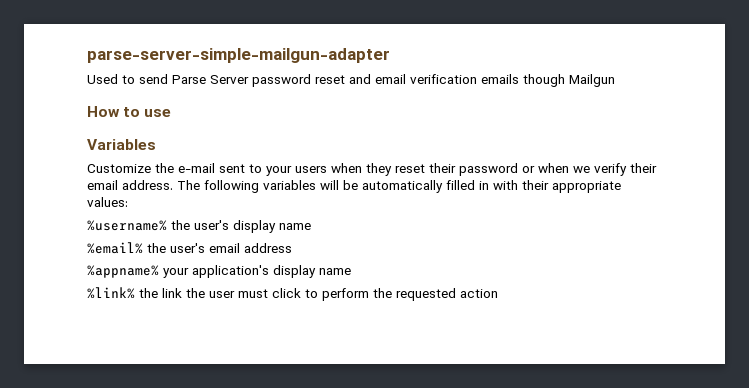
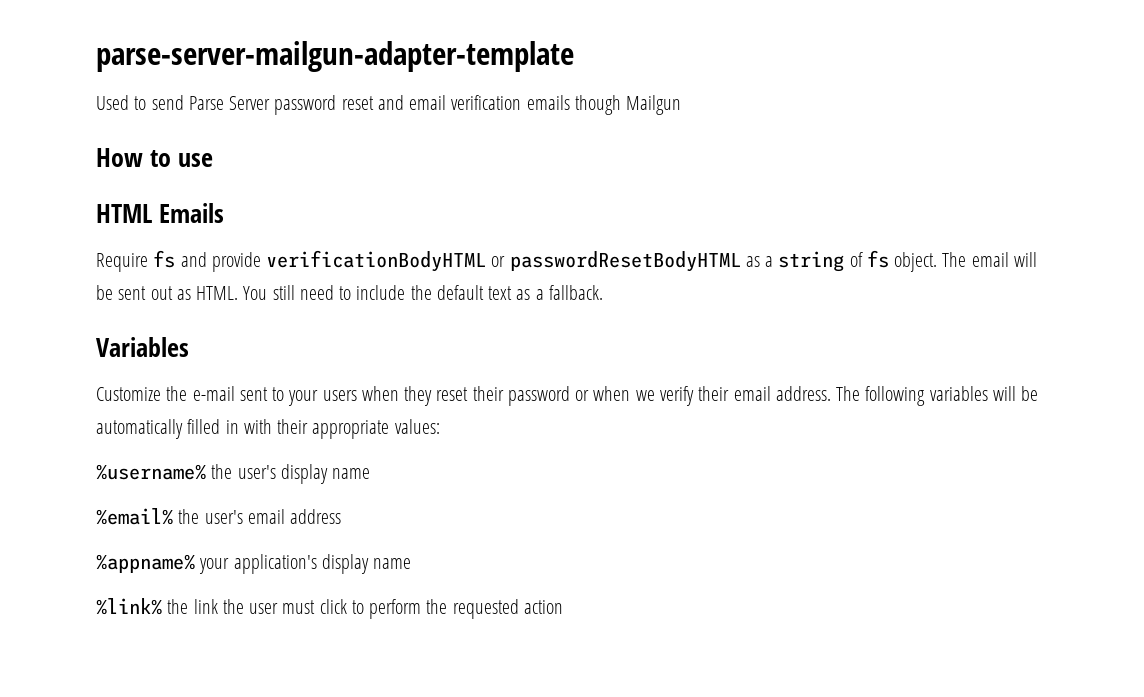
- parse-server-simple-mailgun-adapter
+ parse-server-mailgun-adapter-template
+ HTML Emails
+ Require fs and provide verificationBodyHTML or passwordResetBodyHTML as a string of fs object. The email will be sent out as HTML. You still need to include the default text as a fallback.

